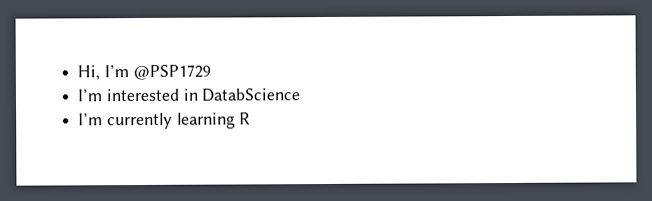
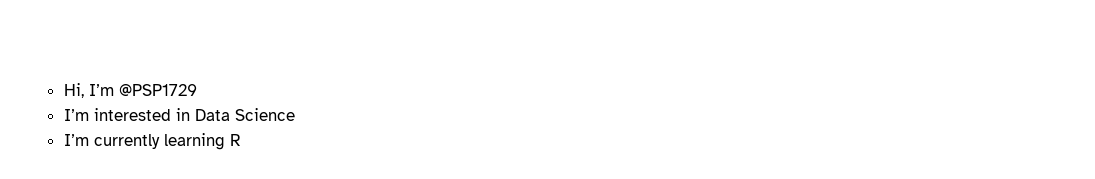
- I’m interested in DatabScience
+ I’m interested in Data Science

